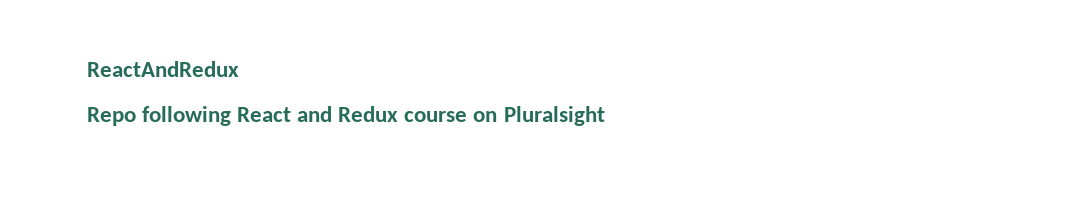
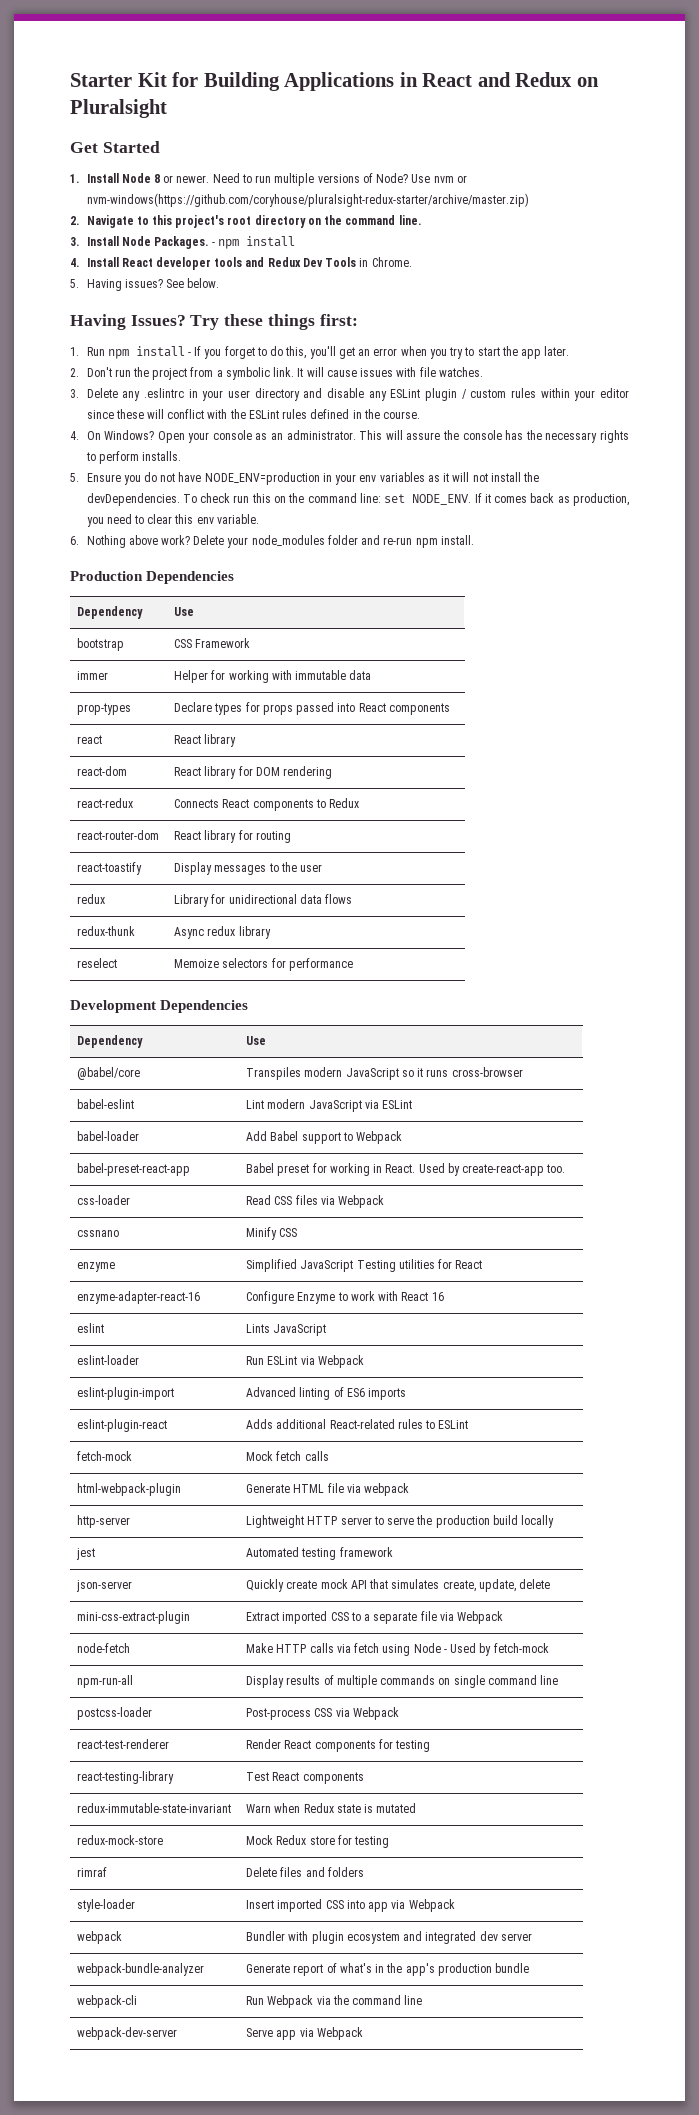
- ReactAndRedux
- Repo following React and Redux course on Pluralsight
+ Starter Kit for Building Applications in React and Redux on Pluralsight
+ Get Started
+ 1. Install Node 8 or newer. Need to run multiple versions of Node? Use nvm or nvm-windows(https://github.com/coryhouse/pluralsight-redux-starter/archive/master.zip)
+ 2. Navigate to this project's root directory on the command line.
+ 3. Install Node Packages. - npm install
+ 4. Install React developer tools and Redux Dev Tools in Chrome.
+ 5. Having issues? See below.
+ Having Issues? Try these things first:
+ 1. Run npm install - If you forget to do this, you'll get an error when you try to start the app later.
+ 2. Don't run the project from a symbolic link. It will cause issues with file watches.
+ 3. Delete any .eslintrc in your user directory and disable any ESLint plugin / custom rules within your editor since these will conflict with the ESLint rules defined in the course.
+ 4. On Windows? Open your console as an administrator. This will assure the console has the necessary rights to perform installs.
+ 5. Ensure you do not have NODE_ENV=production in your env variables as it will not install the devDependencies. To check run this on the command line: set NODE_ENV. If it comes back as production, you need to clear this env variable.
+ 6. Nothing above work? Delete your node_modules folder and re-run npm install.
+ Production Dependencies
+ Dependency | Use
+ bootstrap | CSS Framework
+ immer | Helper for working with immutable data
+ prop-types | Declare types for props passed into React components
+ react | React library
+ react-dom | React library for DOM rendering
+ react-redux | Connects React components to Redux
+ react-router-dom | React library for routing
+ react-toastify | Display messages to the user
+ redux | Library for unidirectional data flows
+ redux-thunk | Async redux library
+ reselect | Memoize selectors for performance
+ Development Dependencies
+ Dependency | Use
+ @babel/core | Transpiles modern JavaScript so it runs cross-browser
+ babel-eslint | Lint modern JavaScript via ESLint
+ babel-loader | Add Babel support to Webpack
+ babel-preset-react-app | Babel preset for working in React. Used by create-react-app too.
+ css-loader | Read CSS files via Webpack
+ cssnano | Minify CSS
+ enzyme | Simplified JavaScript Testing utilities for React
+ enzyme-adapter-react-16 | Configure Enzyme to work with React 16
+ eslint | Lints JavaScript
+ eslint-loader | Run ESLint via Webpack
+ eslint-plugin-import | Advanced linting of ES6 imports
+ eslint-plugin-react | Adds additional React-related rules to ESLint
+ fetch-mock | Mock fetch calls
+ html-webpack-plugin | Generate HTML file via webpack
+ http-server | Lightweight HTTP server to serve the production build locally
+ jest | Automated testing framework
+ json-server | Quickly create mock API that simulates create, update, delete
+ mini-css-extract-plugin | Extract imported CSS to a separate file via Webpack
+ node-fetch | Make HTTP calls via fetch using Node - Used by fetch-mock
+ npm-run-all | Display results of multiple commands on single command line
+ postcss-loader | Post-process CSS via Webpack
+ react-test-renderer | Render React components for testing
+ react-testing-library | Test React components
+ redux-immutable-state-invariant | Warn when Redux state is mutated
+ redux-mock-store | Mock Redux store for testing
+ rimraf | Delete files and folders
+ style-loader | Insert imported CSS into app via Webpack
+ webpack | Bundler with plugin ecosystem and integrated dev server
+ webpack-bundle-analyzer | Generate report of what's in the app's production bundle
+ webpack-cli | Run Webpack via the command line
+ webpack-dev-server | Serve app via Webpack

